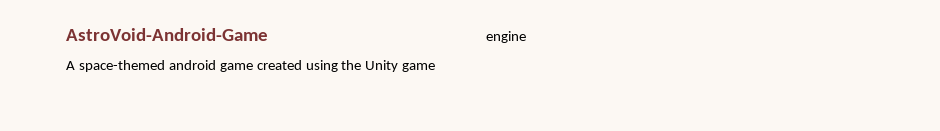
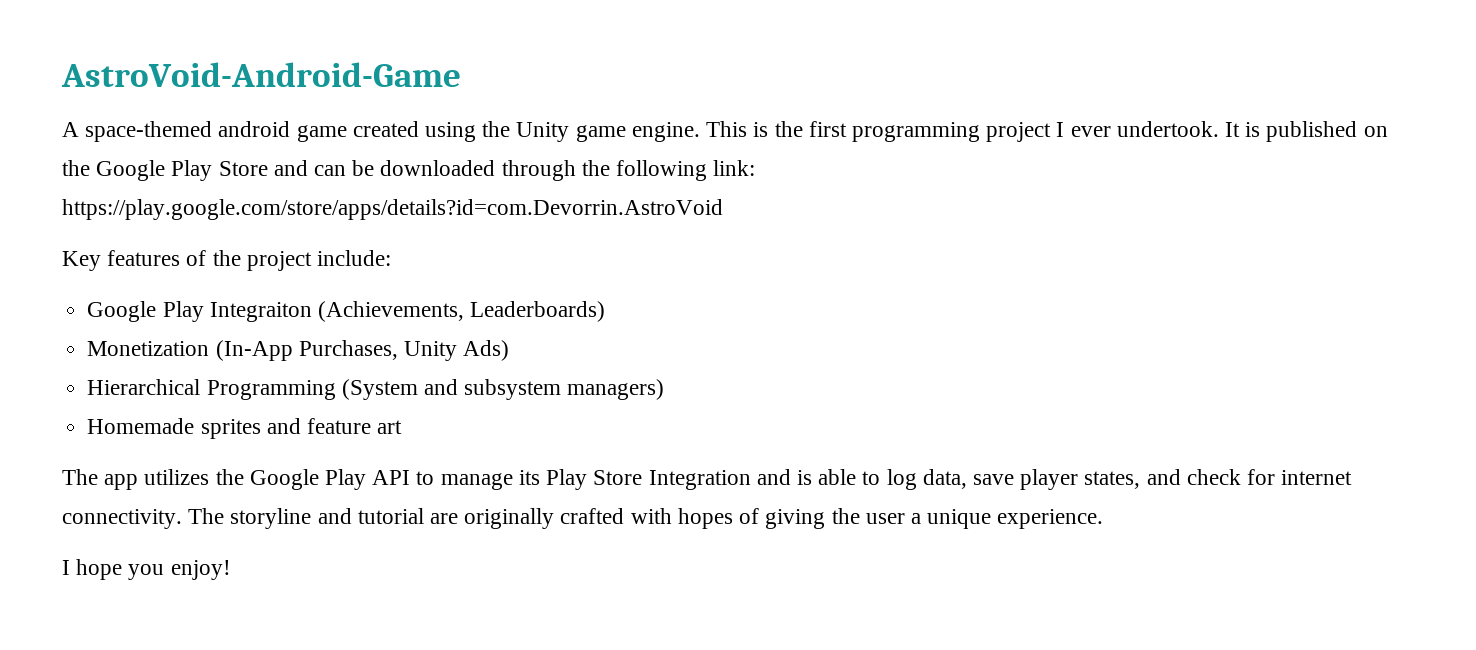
- A space-themed android game created using the Unity game engine
+ A space-themed android game created using the Unity game engine. This is the first programming project I ever undertook. It is published on the Google Play Store and can be downloaded through the following link: https://play.google.com/store/apps/details?id=com.Devorrin.AstroVoid
+ Key features of the project include:
+ Google Play Integraiton (Achievements, Leaderboards)
+ Monetization (In-App Purchases, Unity Ads)
+ Hierarchical Programming (System and subsystem managers)
+ Homemade sprites and feature art
+ The app utilizes the Google Play API to manage its Play Store Integration and is able to log data, save player states, and check for internet connectivity. The storyline and tutorial are originally crafted with hopes of giving the user a unique experience.
+ I hope you enjoy!

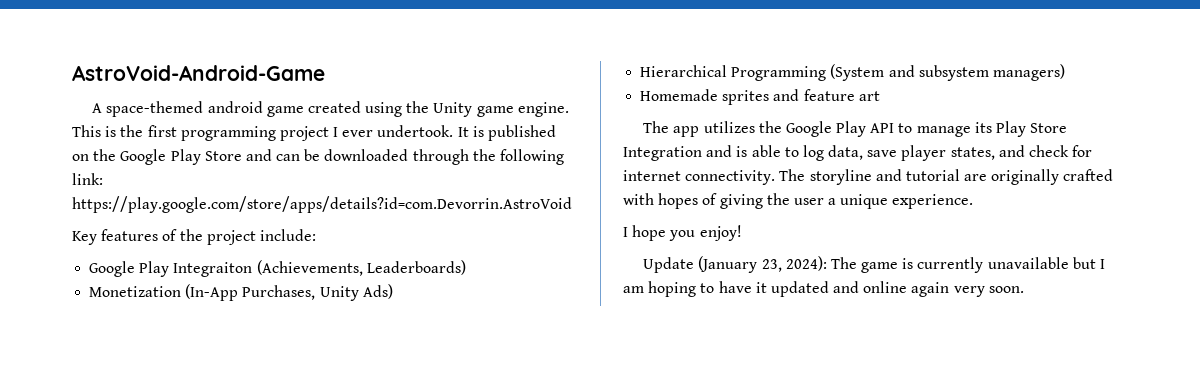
+ Update (January 23, 2024): The game is currently unavailable but I am hoping to have it updated and online again very soon.

